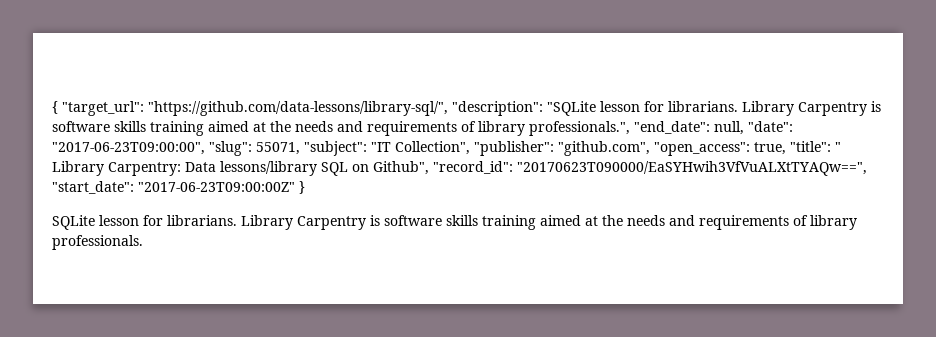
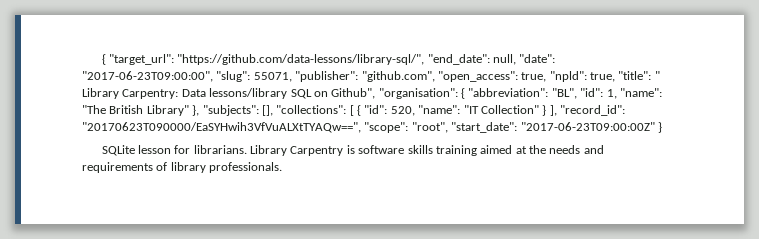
- { "target_url": "https://github.com/data-lessons/library-sql/", "description": "SQLite lesson for librarians. Library Carpentry is software skills training aimed at the needs and requirements of library professionals.", "end_date": null, "date": "2017-06-23T09:00:00", "slug": 55071, "subject": "IT Collection", "publisher": "github.com", "open_access": true, "title": " Library Carpentry: Data lessons/library SQL on Github", "record_id": "20170623T090000/EaSYHwih3VfVuALXtTYAQw==", "start_date": "2017-06-23T09:00:00Z" }
+ { "target_url": "https://github.com/data-lessons/library-sql/", "end_date": null, "date": "2017-06-23T09:00:00", "slug": 55071, "publisher": "github.com", "open_access": true, "npld": true, "title": " Library Carpentry: Data lessons/library SQL on Github", "organisation": { "abbreviation": "BL", "id": 1, "name": "The British Library" }, "subjects": [], "collections": [ { "id": 520, "name": "IT Collection" } ], "record_id": "20170623T090000/EaSYHwih3VfVuALXtTYAQw==", "scope": "root", "start_date": "2017-06-23T09:00:00Z" }

